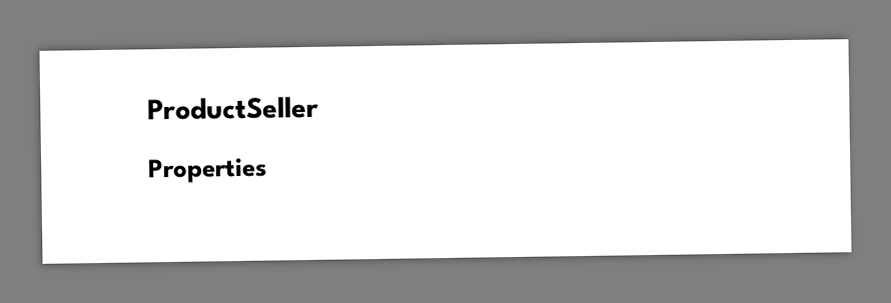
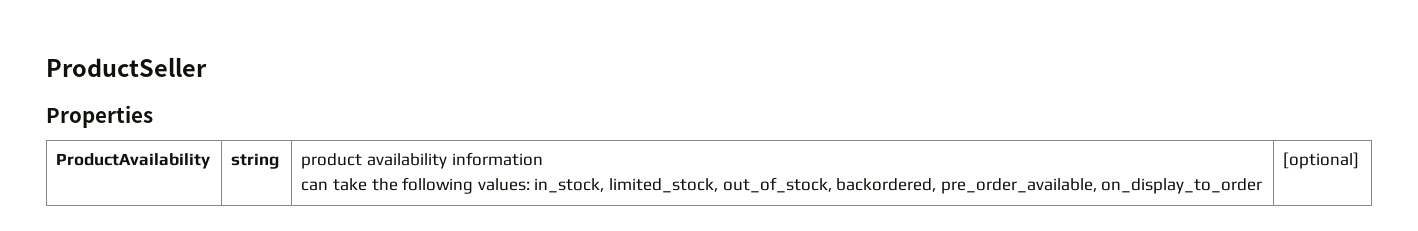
+ ProductAvailability | string | product availability information
+ can take the following values: in_stock, limited_stock, out_of_stock, backordered, pre_order_available, on_display_to_order | [optional]

